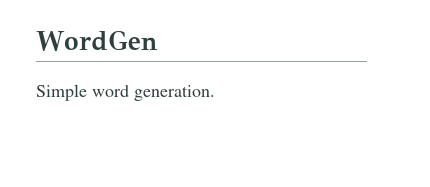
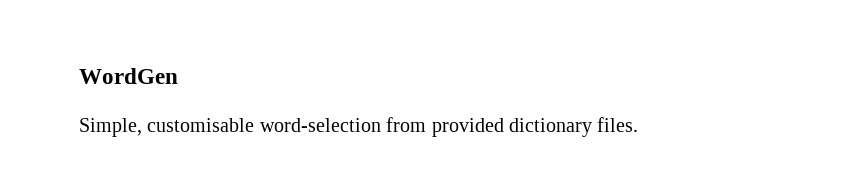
- Simple word generation.
+ Simple, customisable word-selection from provided dictionary files.

